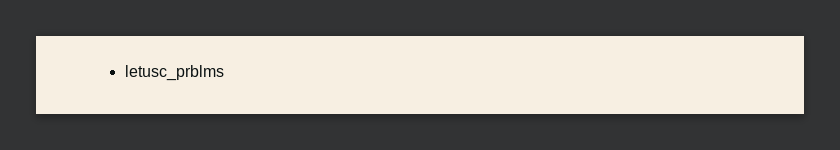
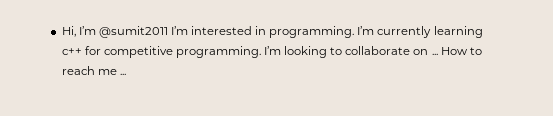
- letusc_prblms
+ Hi, I’m @sumit2011 I’m interested in programming. I’m currently learning c++ for competitive programming. I’m looking to collaborate on ... How to reach me ...

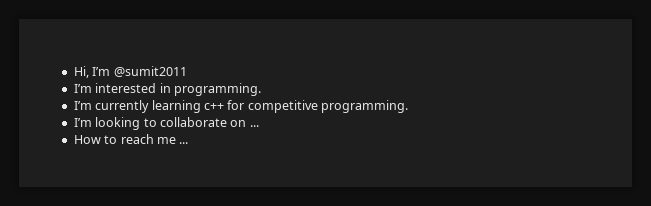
- Hi, I’m @sumit2011 I’m interested in programming. I’m currently learning c++ for competitive programming. I’m looking to collaborate on ... How to reach me ...
+ Hi, I’m @sumit2011
+ I’m interested in programming.
+ I’m currently learning c++ for competitive programming.
+ I’m looking to collaborate on ...
+ How to reach me ...

